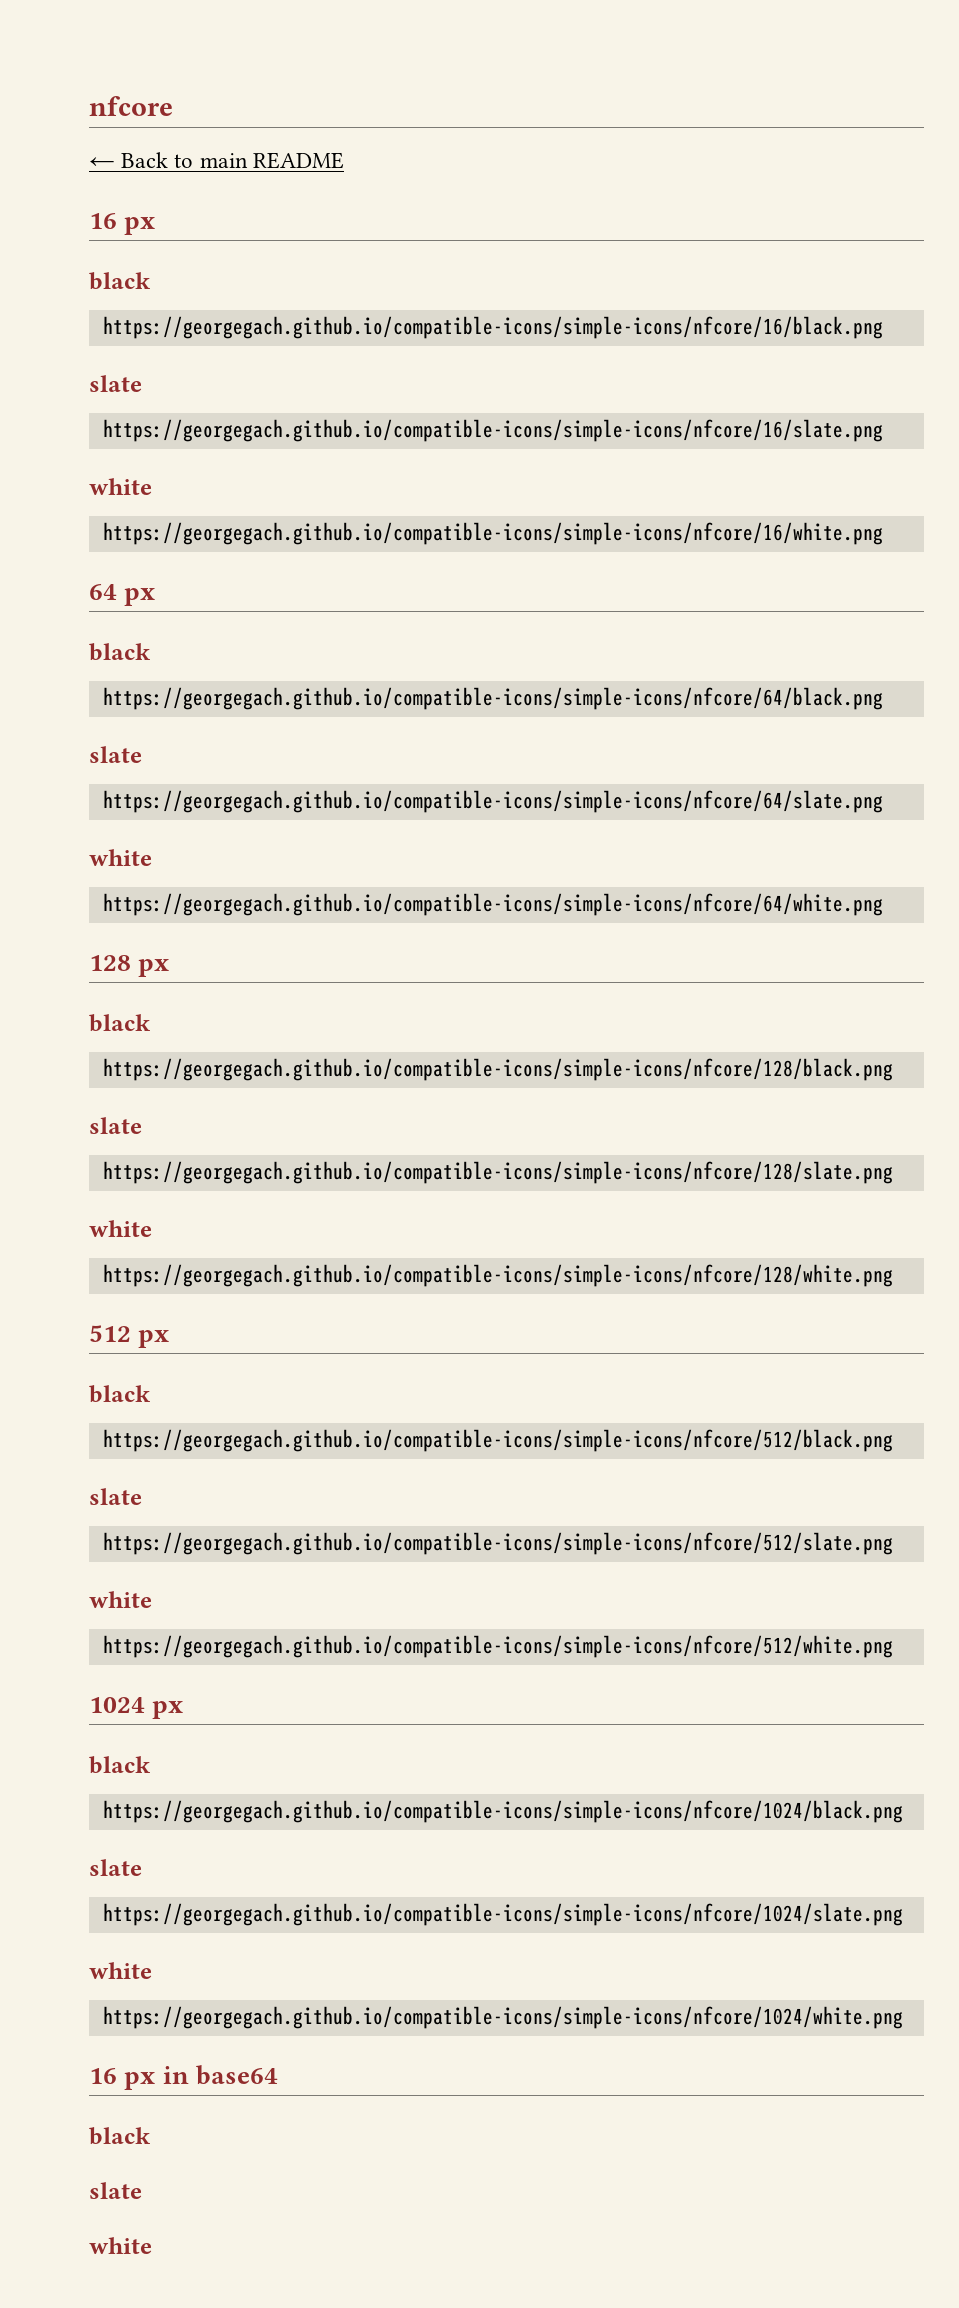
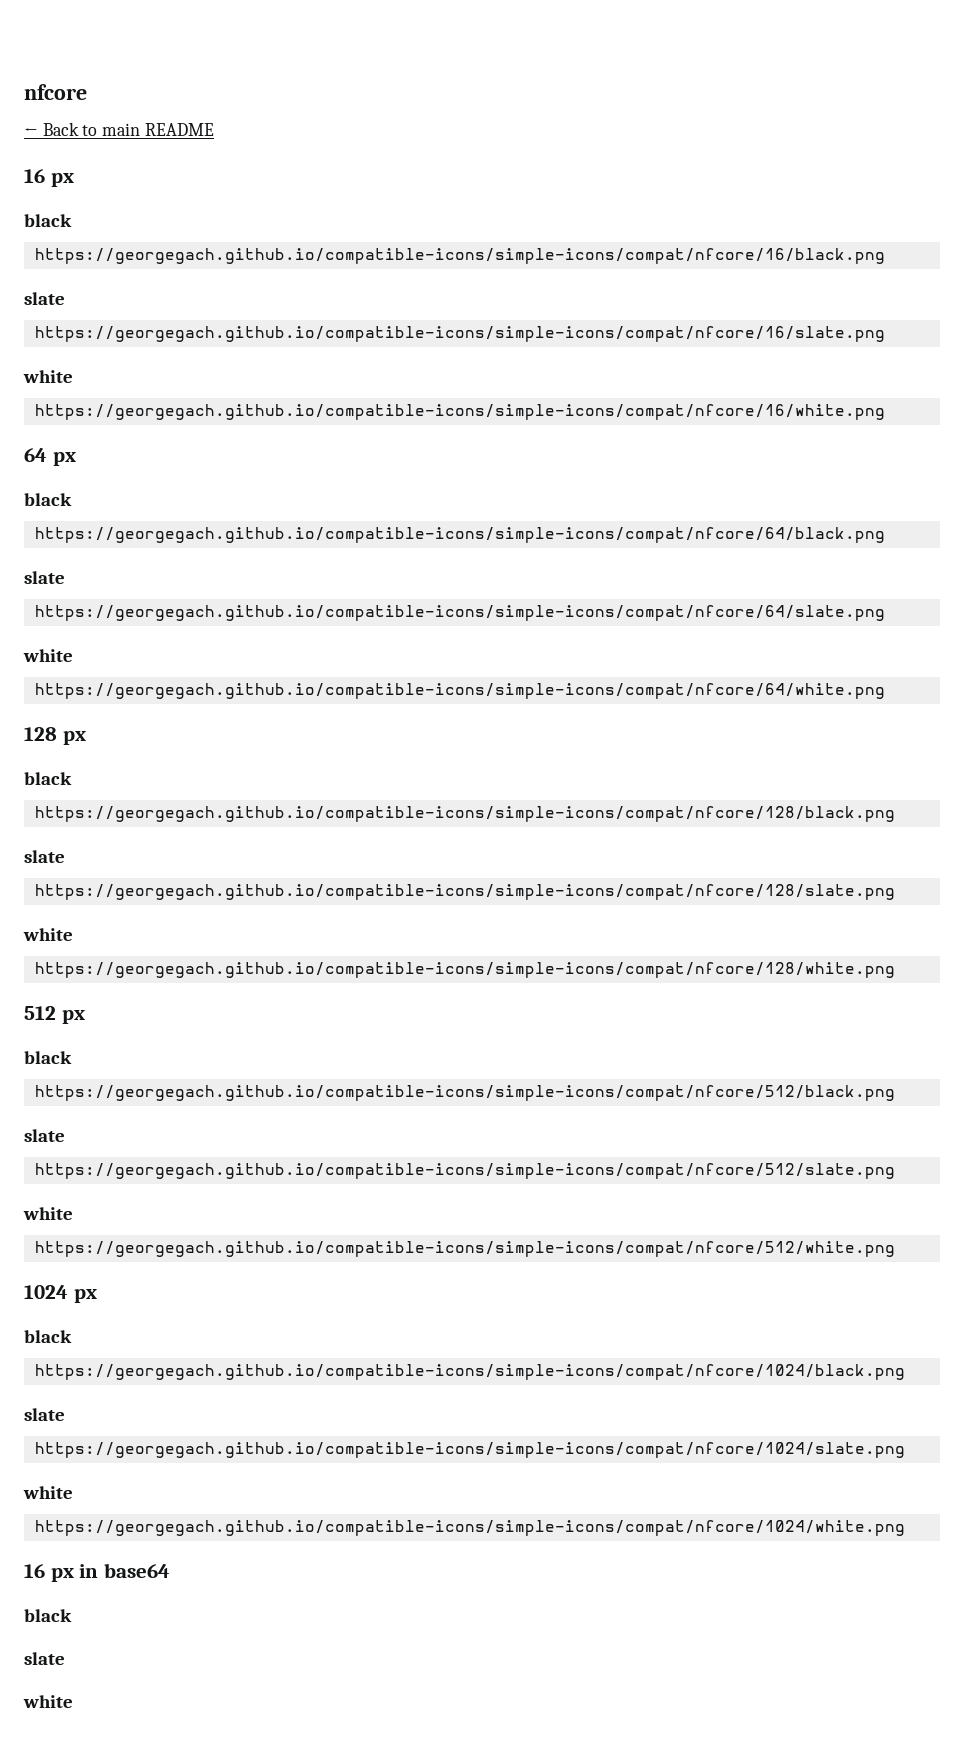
- https://georgegach.github.io/compatible-icons/simple-icons/nfcore/16/black.png
+ https://georgegach.github.io/compatible-icons/simple-icons/compat/nfcore/16/black.png
  slate
- https://georgegach.github.io/compatible-icons/simple-icons/nfcore/16/slate.png
+ https://georgegach.github.io/compatible-icons/simple-icons/compat/nfcore/16/slate.png
  white
- https://georgegach.github.io/compatible-icons/simple-icons/nfcore/16/white.png
+ https://georgegach.github.io/compatible-icons/simple-icons/compat/nfcore/16/white.png
- https://georgegach.github.io/compatible-icons/simple-icons/nfcore/64/black.png
+ https://georgegach.github.io/compatible-icons/simple-icons/compat/nfcore/64/black.png
  slate
- https://georgegach.github.io/compatible-icons/simple-icons/nfcore/64/slate.png
+ https://georgegach.github.io/compatible-icons/simple-icons/compat/nfcore/64/slate.png
  white
- https://georgegach.github.io/compatible-icons/simple-icons/nfcore/64/white.png
+ https://georgegach.github.io/compatible-icons/simple-icons/compat/nfcore/64/white.png
- https://georgegach.github.io/compatible-icons/simple-icons/nfcore/128/black.png
+ https://georgegach.github.io/compatible-icons/simple-icons/compat/nfcore/128/black.png
  slate
- https://georgegach.github.io/compatible-icons/simple-icons/nfcore/128/slate.png
+ https://georgegach.github.io/compatible-icons/simple-icons/compat/nfcore/128/slate.png
  white
- https://georgegach.github.io/compatible-icons/simple-icons/nfcore/128/white.png
+ https://georgegach.github.io/compatible-icons/simple-icons/compat/nfcore/128/white.png
- https://georgegach.github.io/compatible-icons/simple-icons/nfcore/512/black.png
+ https://georgegach.github.io/compatible-icons/simple-icons/compat/nfcore/512/black.png
  slate
- https://georgegach.github.io/compatible-icons/simple-icons/nfcore/512/slate.png
+ https://georgegach.github.io/compatible-icons/simple-icons/compat/nfcore/512/slate.png
  white
- https://georgegach.github.io/compatible-icons/simple-icons/nfcore/512/white.png
+ https://georgegach.github.io/compatible-icons/simple-icons/compat/nfcore/512/white.png
- https://georgegach.github.io/compatible-icons/simple-icons/nfcore/1024/black.png
+ https://georgegach.github.io/compatible-icons/simple-icons/compat/nfcore/1024/black.png
  slate
- https://georgegach.github.io/compatible-icons/simple-icons/nfcore/1024/slate.png
+ https://georgegach.github.io/compatible-icons/simple-icons/compat/nfcore/1024/slate.png
  white
- https://georgegach.github.io/compatible-icons/simple-icons/nfcore/1024/white.png
+ https://georgegach.github.io/compatible-icons/simple-icons/compat/nfcore/1024/white.png

